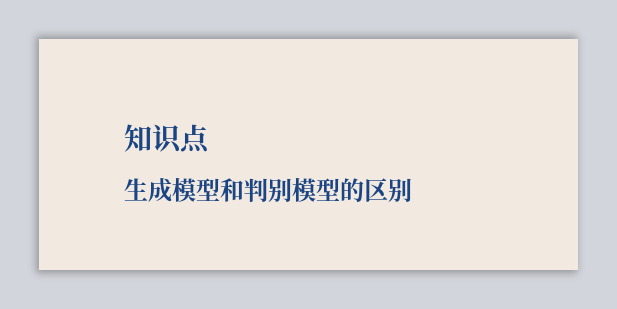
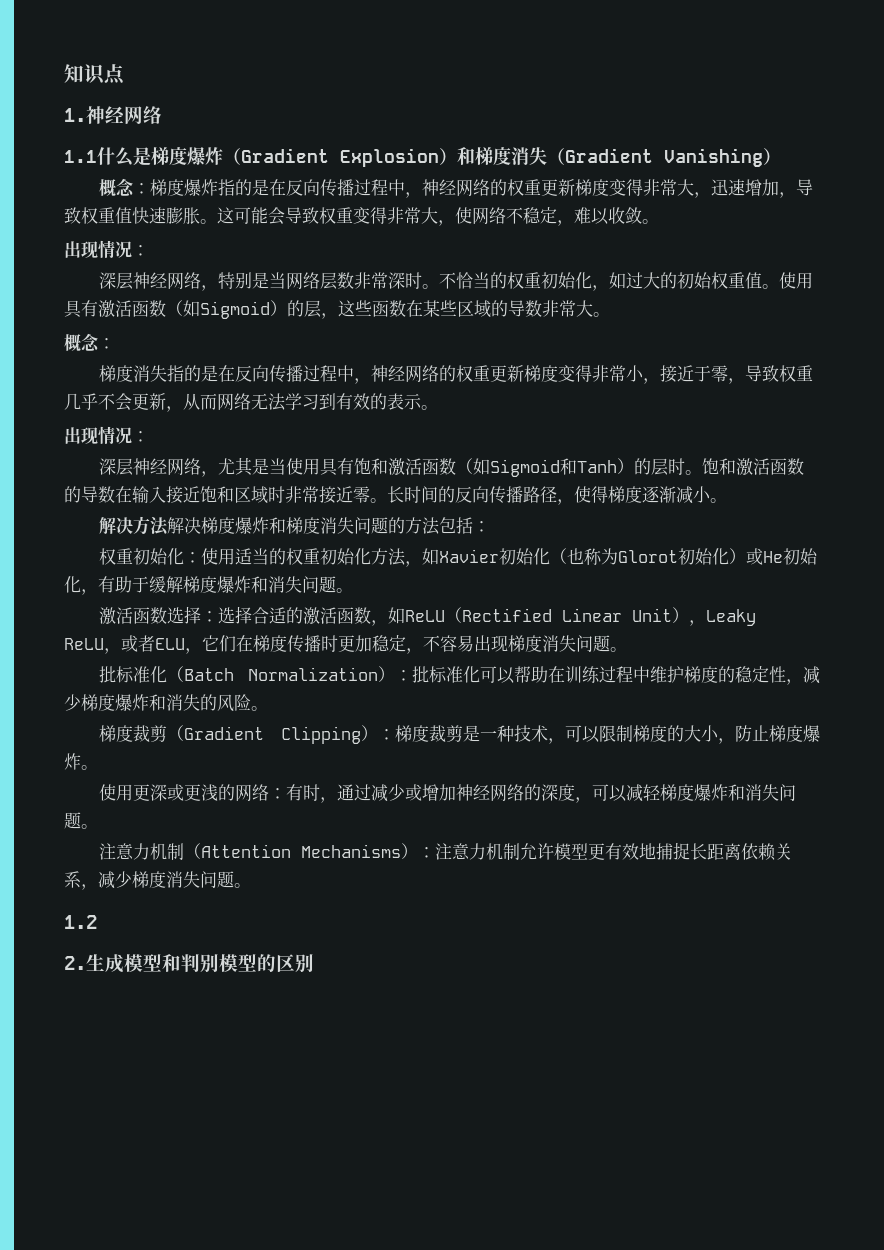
- 生成模型和判别模型的区别
+ 1.神经网络
+ 1.1什么是梯度爆炸（Gradient Explosion）和梯度消失（Gradient Vanishing）
+ 概念：梯度爆炸指的是在反向传播过程中，神经网络的权重更新梯度变得非常大，迅速增加，导致权重值快速膨胀。这可能会导致权重变得非常大，使网络不稳定，难以收敛。
+ 出现情况：
+ 深层神经网络，特别是当网络层数非常深时。不恰当的权重初始化，如过大的初始权重值。使用具有激活函数（如Sigmoid）的层，这些函数在某些区域的导数非常大。
+ 概念：
+ 梯度消失指的是在反向传播过程中，神经网络的权重更新梯度变得非常小，接近于零，导致权重几乎不会更新，从而网络无法学习到有效的表示。
+ 出现情况：
+ 深层神经网络，尤其是当使用具有饱和激活函数（如Sigmoid和Tanh）的层时。饱和激活函数的导数在输入接近饱和区域时非常接近零。长时间的反向传播路径，使得梯度逐渐减小。
+ 解决方法解决梯度爆炸和梯度消失问题的方法包括：
+ 权重初始化：使用适当的权重初始化方法，如Xavier初始化（也称为Glorot初始化）或He初始化，有助于缓解梯度爆炸和消失问题。
+ 激活函数选择：选择合适的激活函数，如ReLU（Rectified Linear Unit），Leaky ReLU，或者ELU，它们在梯度传播时更加稳定，不容易出现梯度消失问题。
+ 批标准化（Batch Normalization）：批标准化可以帮助在训练过程中维护梯度的稳定性，减少梯度爆炸和消失的风险。
+ 梯度裁剪（Gradient Clipping）：梯度裁剪是一种技术，可以限制梯度的大小，防止梯度爆炸。
+ 使用更深或更浅的网络：有时，通过减少或增加神经网络的深度，可以减轻梯度爆炸和消失问题。
+ 注意力机制（Attention Mechanisms）：注意力机制允许模型更有效地捕捉长距离依赖关系，减少梯度消失问题。
+ 1.2
+ 2.生成模型和判别模型的区别

